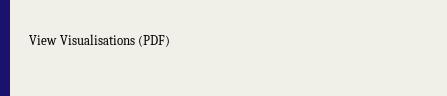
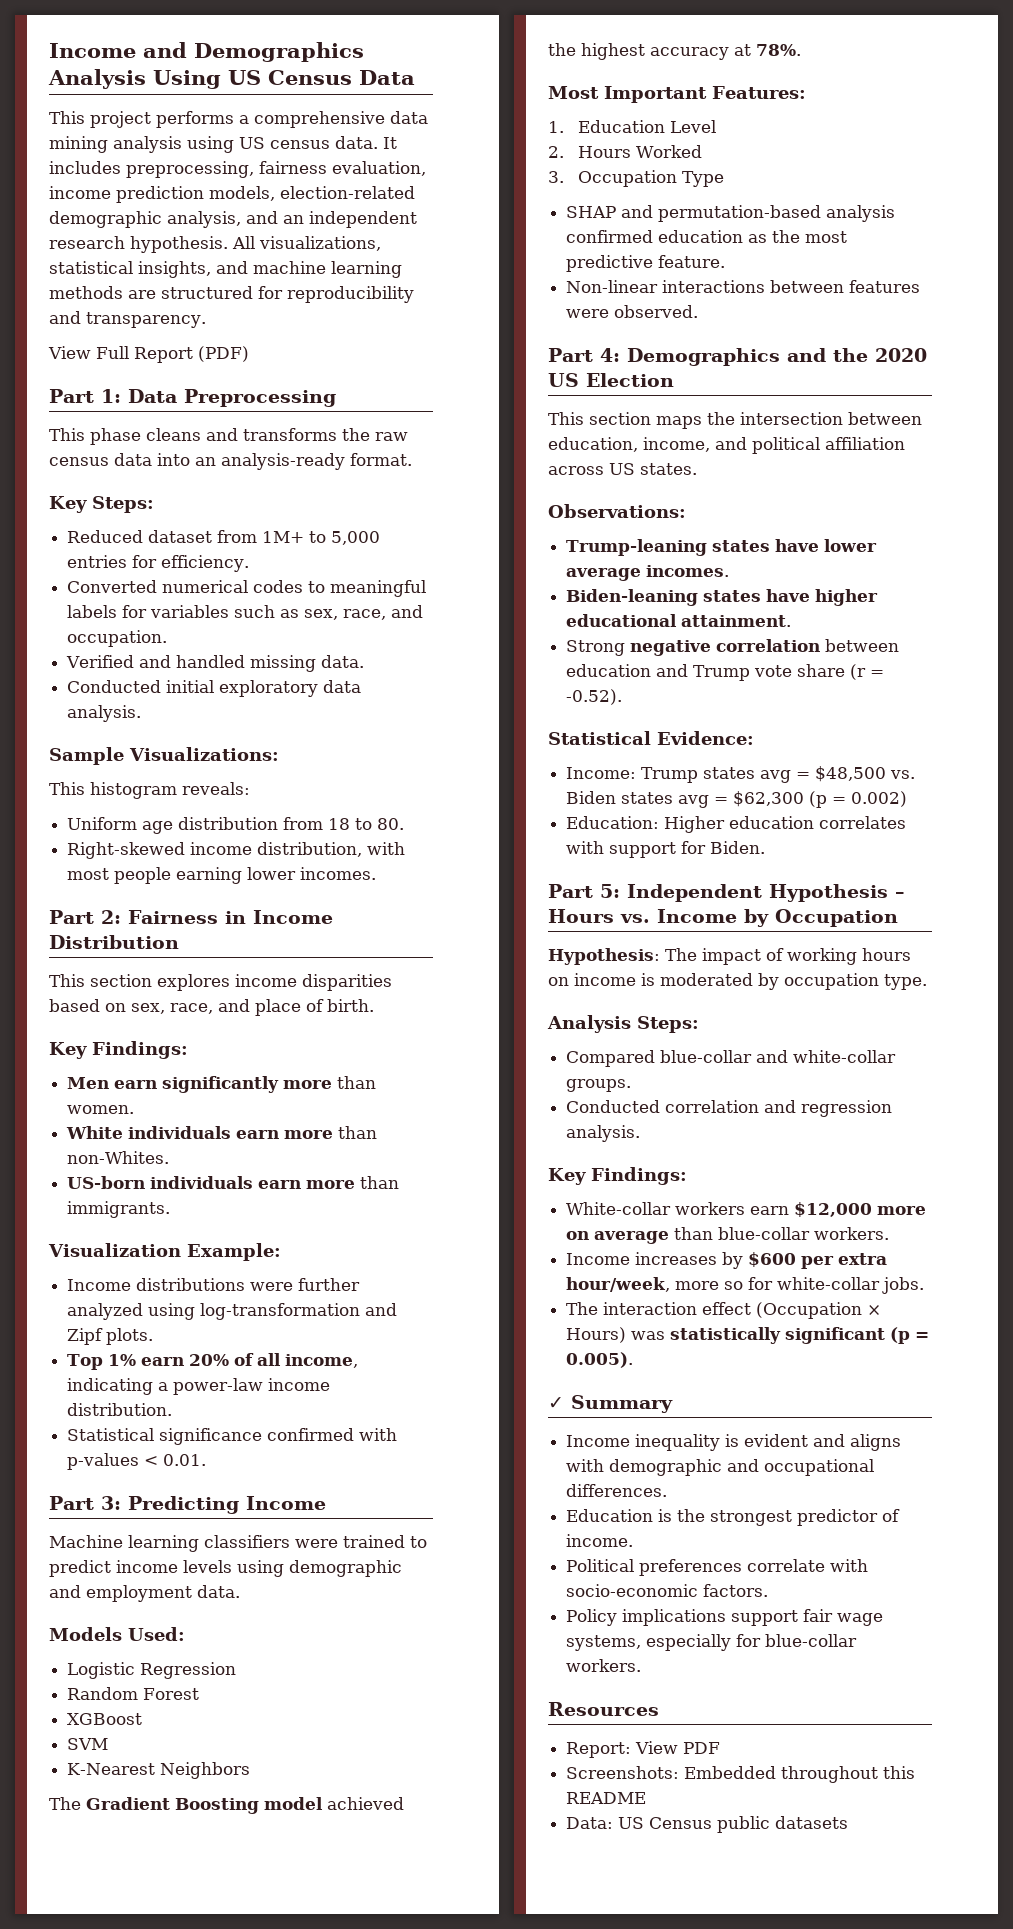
- View Visualisations (PDF)
+ Income and Demographics Analysis Using US Census Data
+ This project performs a comprehensive data mining analysis using US census data. It includes preprocessing, fairness evaluation, income prediction models, election-related demographic analysis, and an independent research hypothesis. All visualizations, statistical insights, and machine learning methods are structured for reproducibility and transparency.
+ View Full Report (PDF)
+ Part 1: Data Preprocessing
+ This phase cleans and transforms the raw census data into an analysis-ready format.
+ Key Steps:
+ Reduced dataset from 1M+ to 5,000 entries for efficiency.
+ Converted numerical codes to meaningful labels for variables such as sex, race, and occupation.
+ Verified and handled missing data.
+ Conducted initial exploratory data analysis.
+ Sample Visualizations:
+ This histogram reveals:
+ Uniform age distribution from 18 to 80.
+ Right-skewed income distribution, with most people earning lower incomes.
+ Part 2: Fairness in Income Distribution
+ This section explores income disparities based on sex, race, and place of birth.
+ Key Findings:
+ Men earn significantly more than women.
+ White individuals earn more than non-Whites.
+ US-born individuals earn more than immigrants.
+ Visualization Example:
+ Income distributions were further analyzed using log-transformation and Zipf plots.
+ Top 1% earn 20% of all income, indicating a power-law income distribution.
+ Statistical significance confirmed with p-values < 0.01.
+ Part 3: Predicting Income
+ Machine learning classifiers were trained to predict income levels using demographic and employment data.
+ Models Used:
+ Logistic Regression
+ Random Forest
+ XGBoost
+ SVM
+ K-Nearest Neighbors
+ The Gradient Boosting model achieved the highest accuracy at 78%.
+ Most Important Features:
+ 1. Education Level
+ 2. Hours Worked
+ 3. Occupation Type
+ SHAP and permutation-based analysis confirmed education as the most predictive feature.
+ Non-linear interactions between features were observed.
+ Part 4: Demographics and the 2020 US Election
+ This section maps the intersection between education, income, and political affiliation across US states.
+ Observations:
+ Trump-leaning states have lower average incomes.
+ Biden-leaning states have higher educational attainment.
+ Strong negative correlation between education and Trump vote share (r = -0.52).
+ Statistical Evidence:
+ Income: Trump states avg = $48,500 vs. Biden states avg = $62,300 (p = 0.002)
+ Education: Higher education correlates with support for Biden.
+ Part 5: Independent Hypothesis – Hours vs. Income by Occupation
+ Hypothesis: The impact of working hours on income is moderated by occupation type.
+ Analysis Steps:
+ Compared blue-collar and white-collar groups.
+ Conducted correlation and regression analysis.
+ Key Findings:
+ White-collar workers earn $12,000 more on average than blue-collar workers.
+ Income increases by $600 per extra hour/week, more so for white-collar jobs.
+ The interaction effect (Occupation × Hours) was statistically significant (p = 0.005).
+ ✓ Summary
+ Income inequality is evident and aligns with demographic and occupational differences.
+ Education is the strongest predictor of income.
+ Political preferences correlate with socio-economic factors.
+ Policy implications support fair wage systems, especially for blue-collar workers.
+ Resources
+ Report: View PDF
+ Screenshots: Embedded throughout this README
+ Data: US Census public datasets

